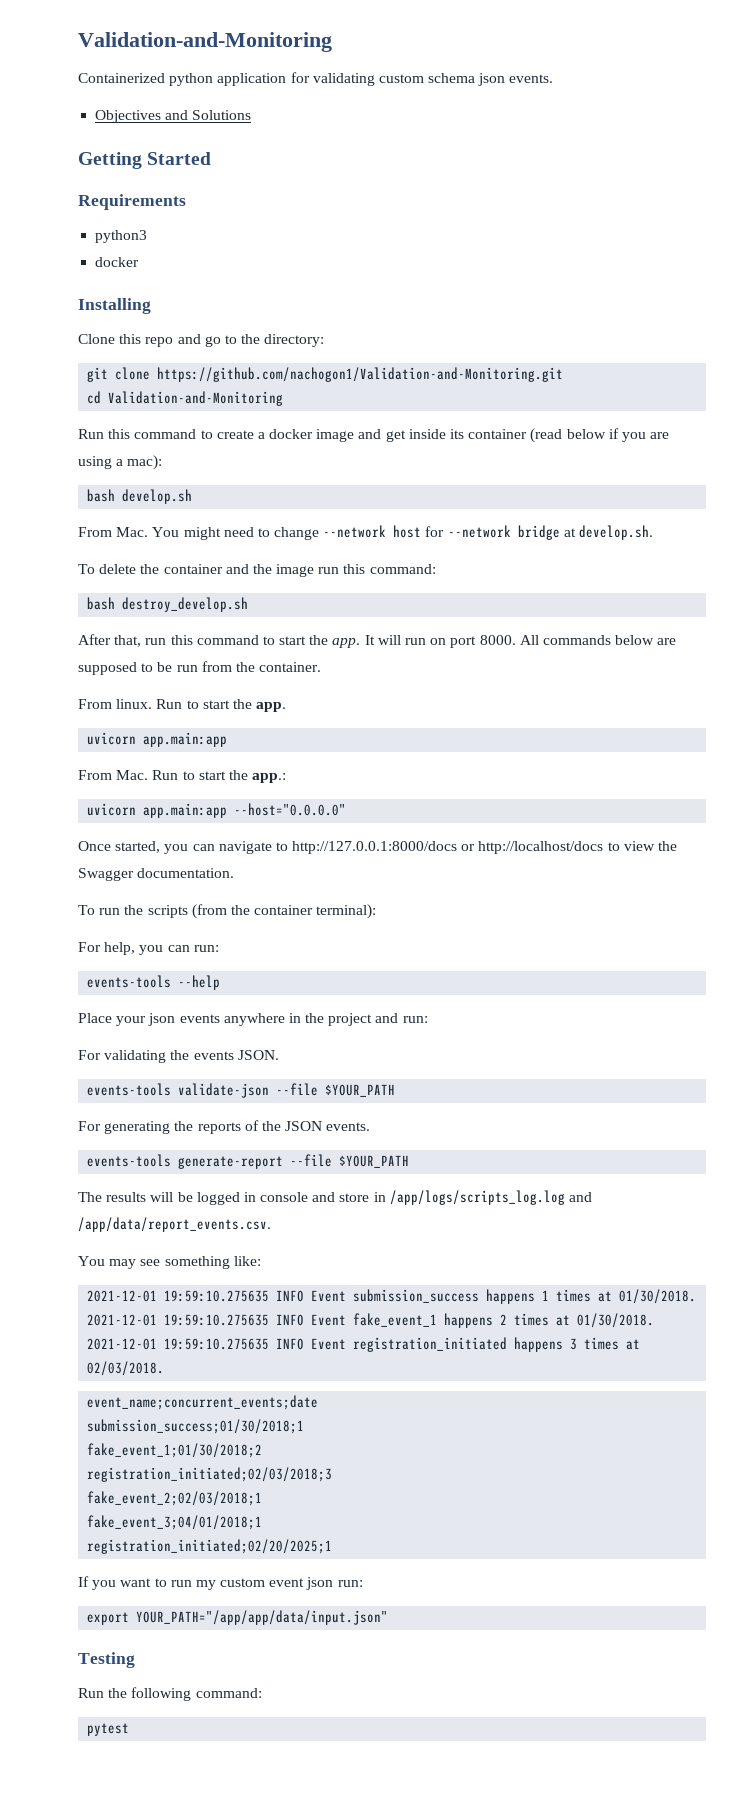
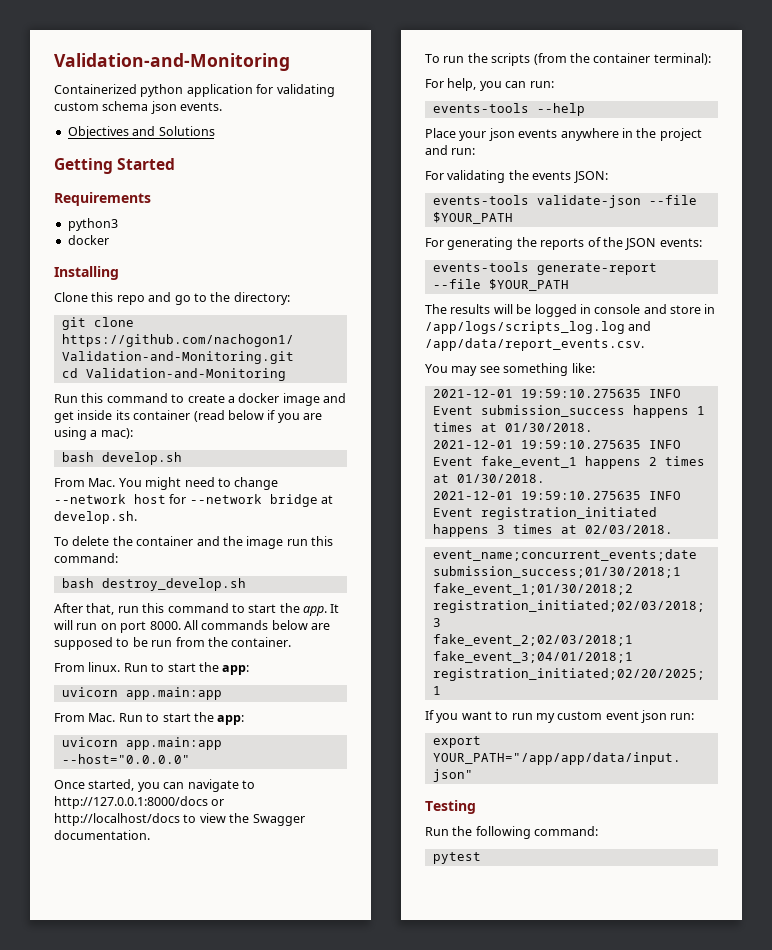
- From linux. Run to start the app.
+ From linux. Run to start the app:
- From Mac. Run to start the app.:
+ From Mac. Run to start the app:
- For validating the events JSON.
+ For validating the events JSON:
- For generating the reports of the JSON events.
+ For generating the reports of the JSON events:

